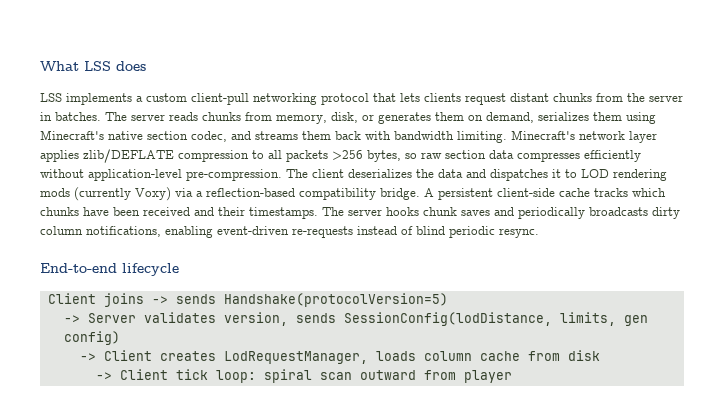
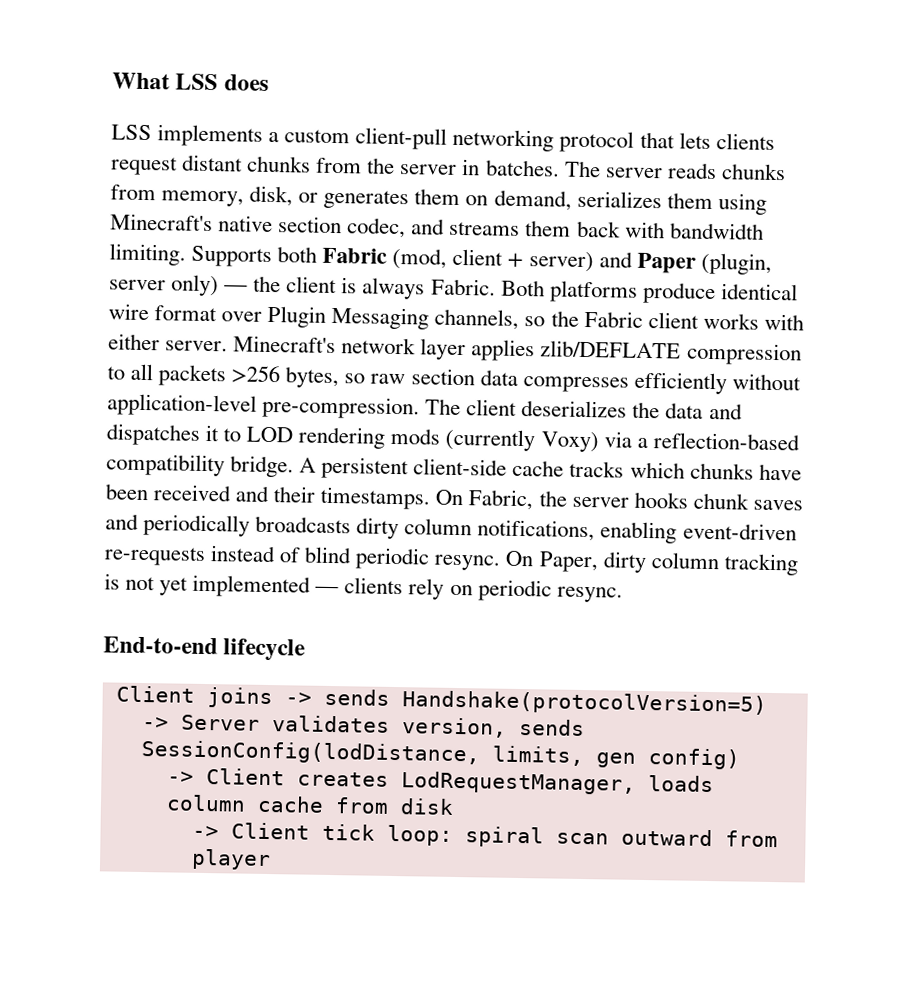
+ Supports both Fabric (mod, client + server) and Paper (plugin, server only) — the client is always Fabric. Both platforms produce identical wire format over Plugin Messaging channels, so the Fabric client works with either server.
- The server hooks chunk saves and periodically broadcasts dirty column notifications, enabling event-driven re-requests instead of blind periodic resync.
+ On Fabric, the server hooks chunk saves and periodically broadcasts dirty column notifications, enabling event-driven re-requests instead of blind periodic resync. On Paper, dirty column tracking is not yet implemented — clients rely on periodic resync.

